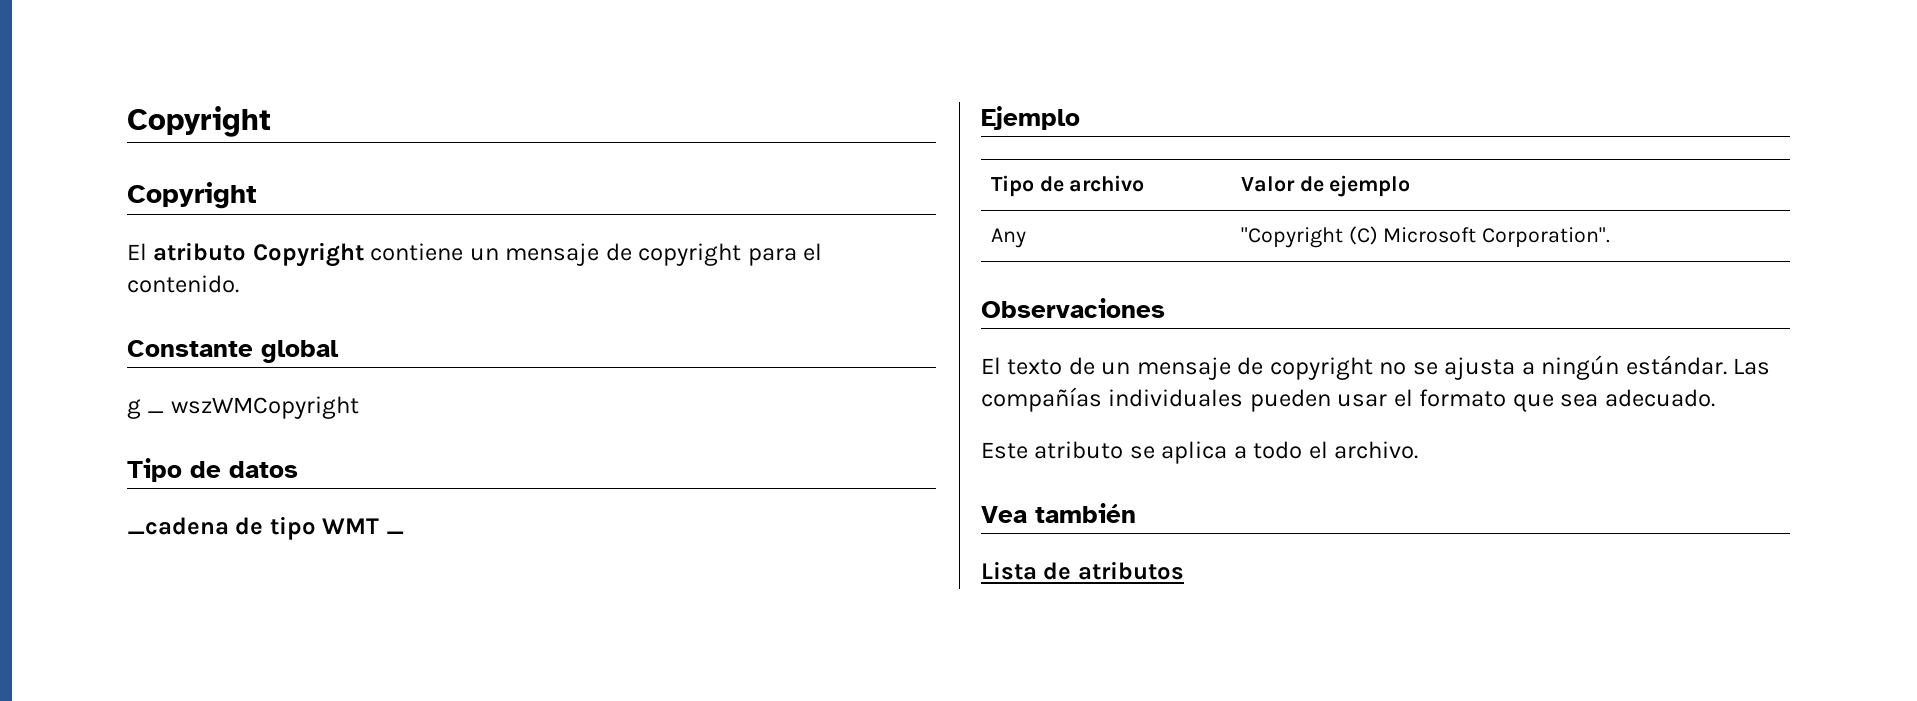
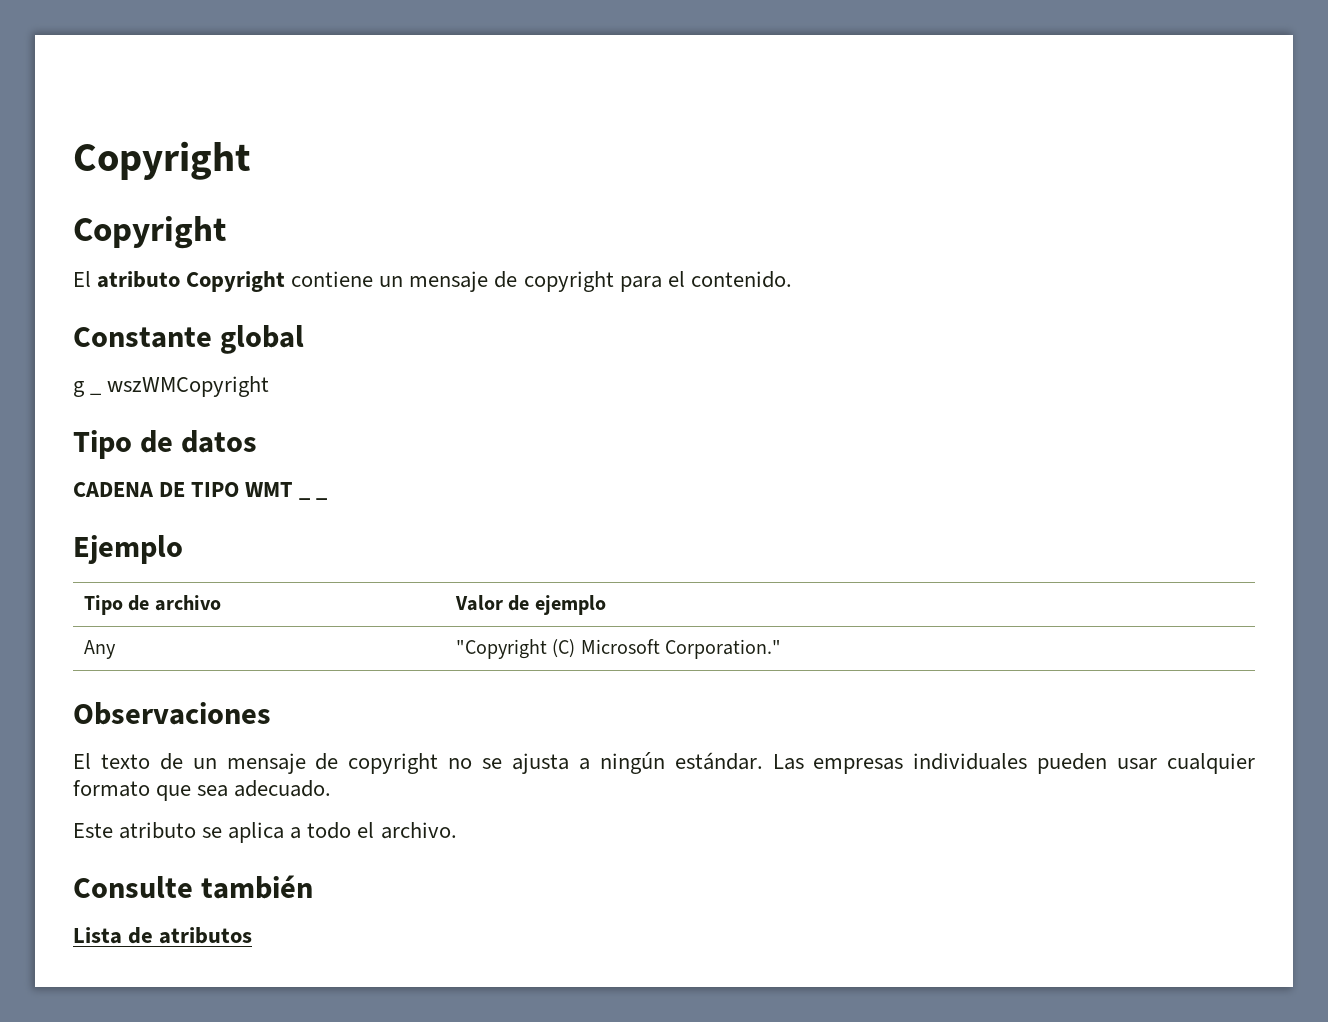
- _cadena de tipo WMT _
+ CADENA DE TIPO WMT _ _
- Any | "Copyright (C) Microsoft Corporation".
+ Any | "Copyright (C) Microsoft Corporation."
- Las compañías individuales pueden usar el formato que sea adecuado.
+ Las empresas individuales pueden usar cualquier formato que sea adecuado.
- Vea también
+ Consulte también

